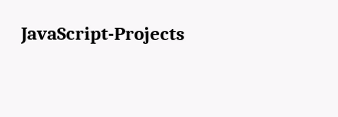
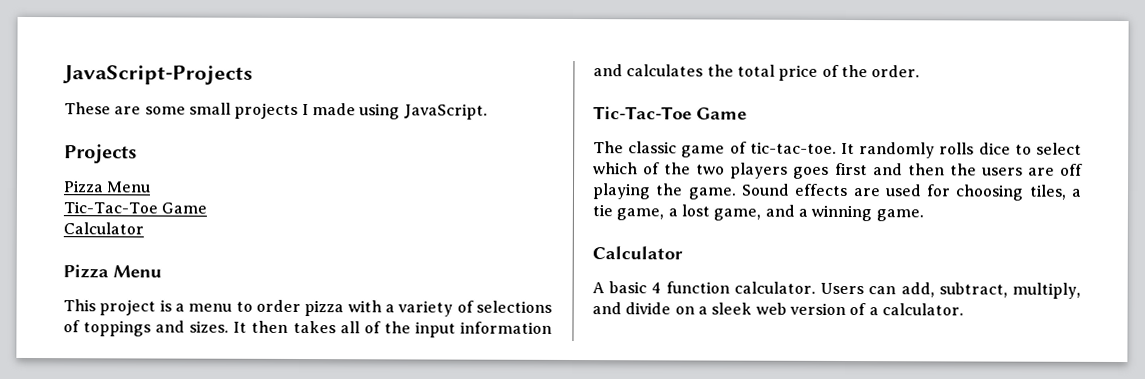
+ These are some small projects I made using JavaScript.
+ Projects
+ Pizza Menu
+ Tic-Tac-Toe Game
+ Calculator
+ Pizza Menu
+ This project is a menu to order pizza with a variety of selections of toppings and sizes. It then takes all of the input information and calculates the total price of the order.
+ Tic-Tac-Toe Game
+ The classic game of tic-tac-toe. It randomly rolls dice to select which of the two players goes first and then the users are off playing the game. Sound effects are used for choosing tiles, a tie game, a lost game, and a winning game.
+ Calculator
+ A basic 4 function calculator. Users can add, subtract, multiply, and divide on a sleek web version of a calculator.

